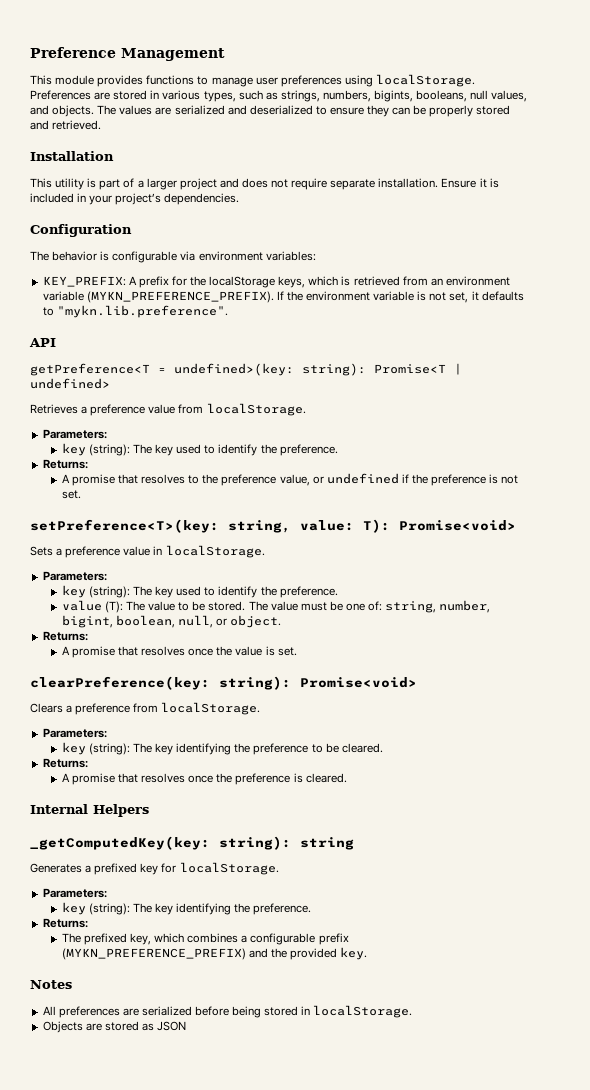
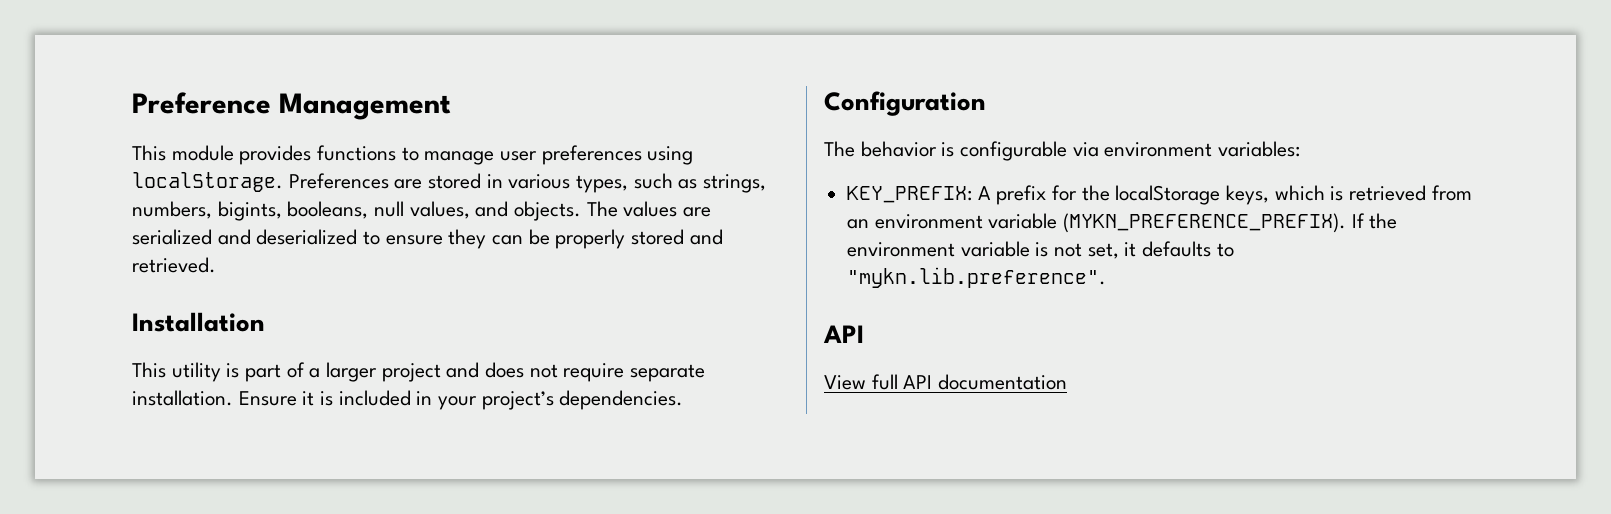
- getPreference<T = undefined>(key: string): Promise<T | undefined>
- Retrieves a preference value from localStorage.
- Parameters:
- key (string): The key used to identify the preference.
- Returns:
- A promise that resolves to the preference value, or undefined if the preference is not set.
- setPreference<T>(key: string, value: T): Promise<void>
- Sets a preference value in localStorage.
- Parameters:
- key (string): The key used to identify the preference.
- value (T): The value to be stored. The value must be one of: string, number, bigint, boolean, null, or object.
- Returns:
- A promise that resolves once the value is set.
- clearPreference(key: string): Promise<void>
- Clears a preference from localStorage.
- Parameters:
- key (string): The key identifying the preference to be cleared.
- Returns:
- A promise that resolves once the preference is cleared.
- Internal Helpers
- _getComputedKey(key: string): string
- Generates a prefixed key for localStorage.
- Parameters:
- key (string): The key identifying the preference.
- Returns:
- The prefixed key, which combines a configurable prefix (MYKN_PREFERENCE_PREFIX) and the provided key.
- Notes
- All preferences are serialized before being stored in localStorage.
- Objects are stored as JSON
+ View full API documentation

